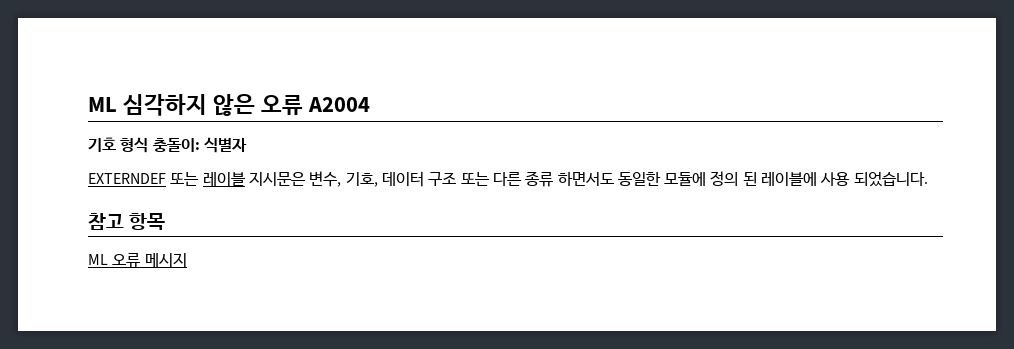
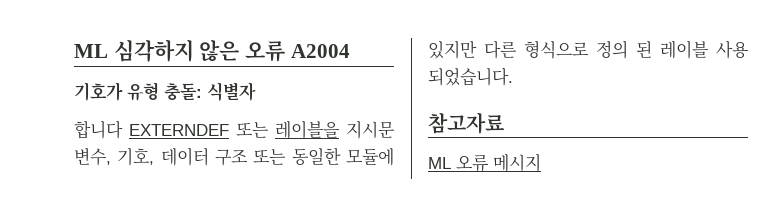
- 기호 형식 충돌이: 식별자
+ 기호가 유형 충돌: 식별자
- EXTERNDEF 또는 레이블 지시문은 변수, 기호, 데이터 구조 또는 다른 종류 하면서도 동일한 모듈에 정의 된 레이블에 사용 되었습니다.
+ 합니다 EXTERNDEF 또는 레이블을 지시문 변수, 기호, 데이터 구조 또는 동일한 모듈에 있지만 다른 형식으로 정의 된 레이블 사용 되었습니다.
- 참고 항목
+ 참고자료

